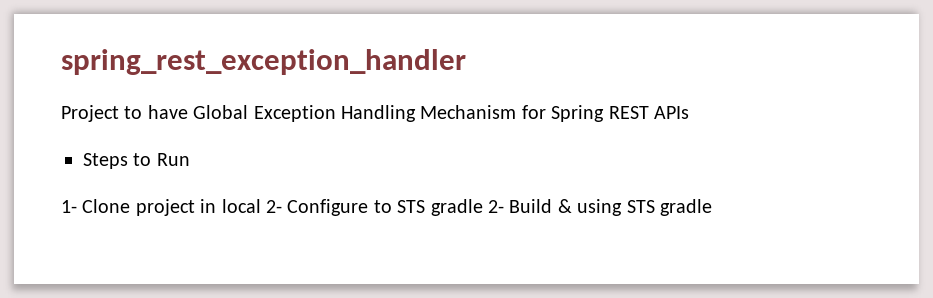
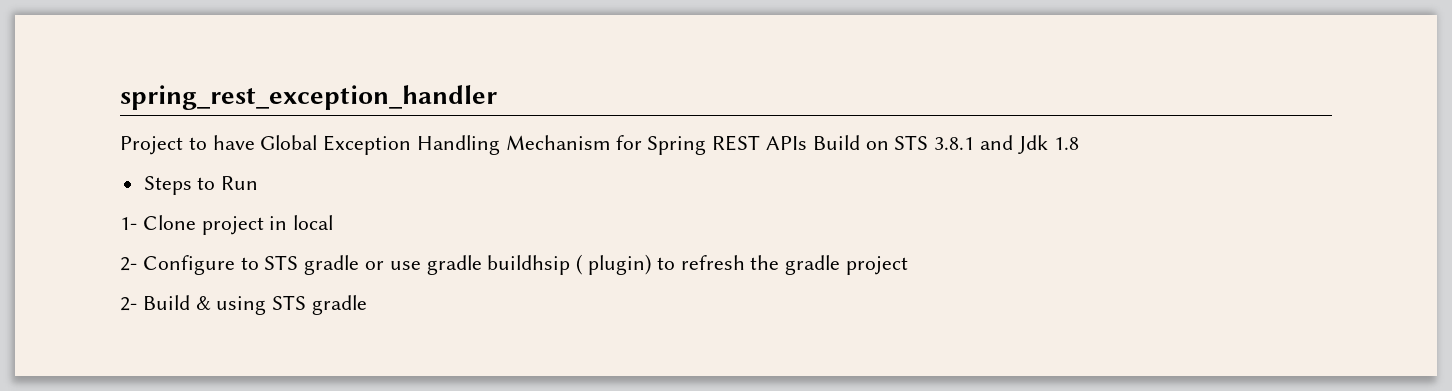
- Project to have Global Exception Handling Mechanism for Spring REST APIs
+ Project to have Global Exception Handling Mechanism for Spring REST APIs Build on STS 3.8.1 and Jdk 1.8
- 1- Clone project in local 2- Configure to STS gradle 2- Build & using STS gradle
+ 1- Clone project in local
+ 2- Configure to STS gradle or use gradle buildhsip ( plugin) to refresh the gradle project
+ 2- Build & using STS gradle

